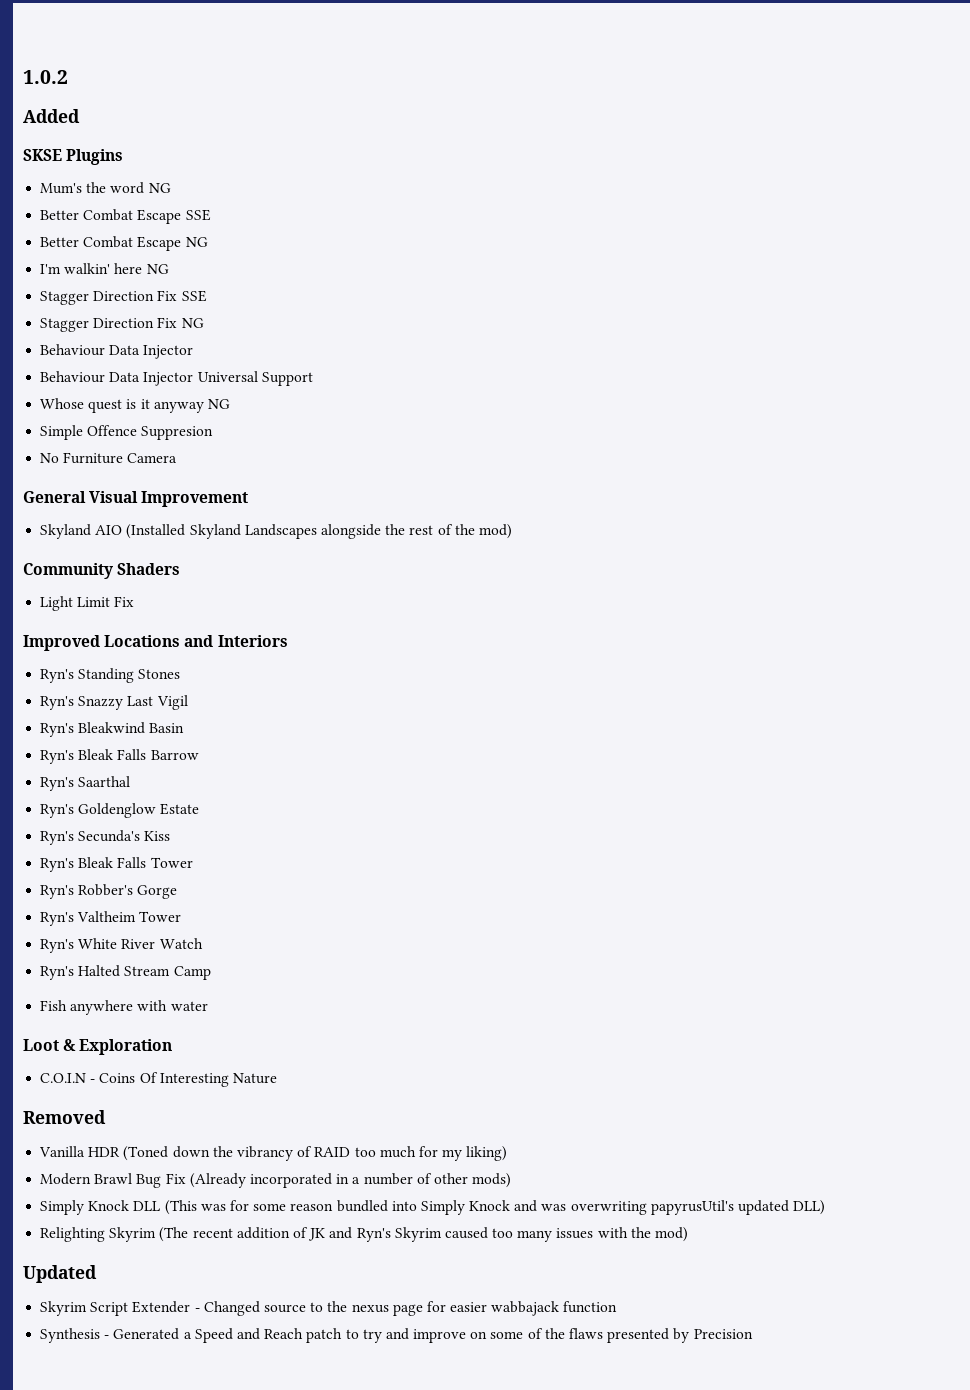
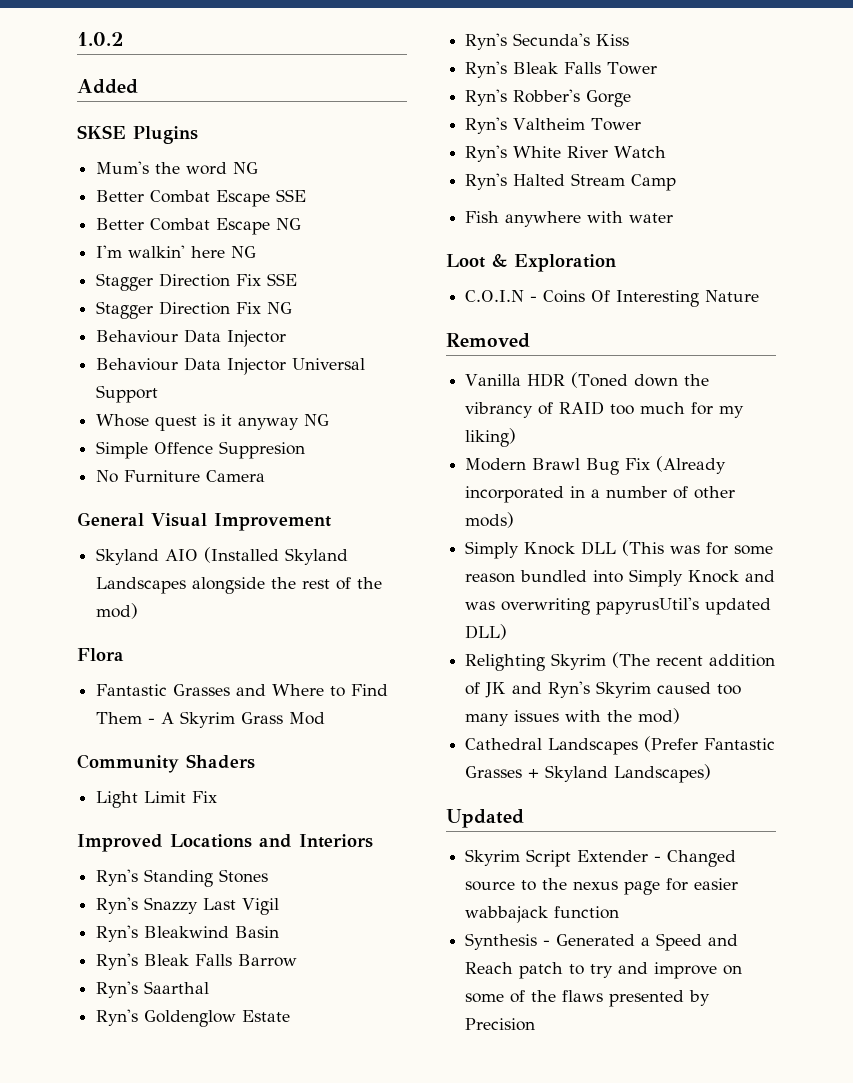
+ Flora
+ Fantastic Grasses and Where to Find Them - A Skyrim Grass Mod
+ Cathedral Landscapes (Prefer Fantastic Grasses + Skyland Landscapes)

